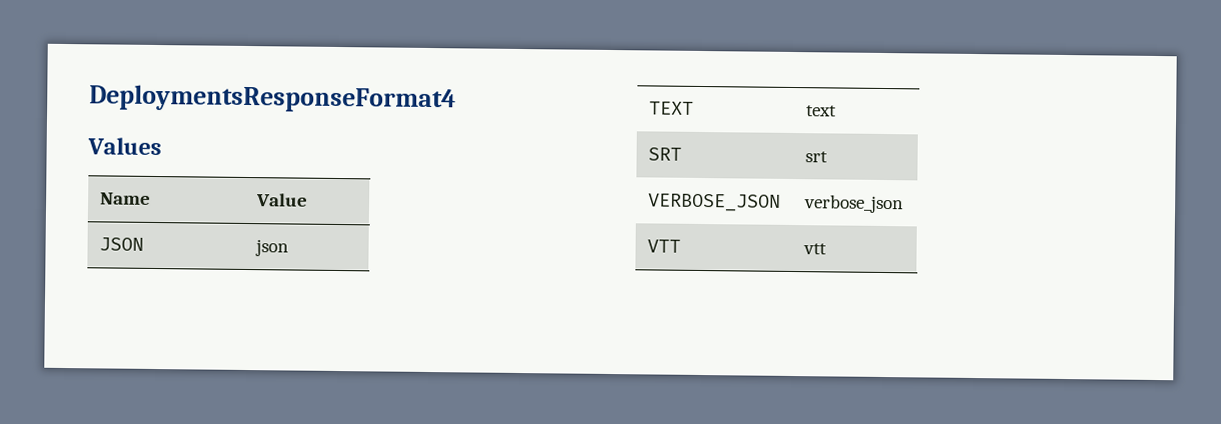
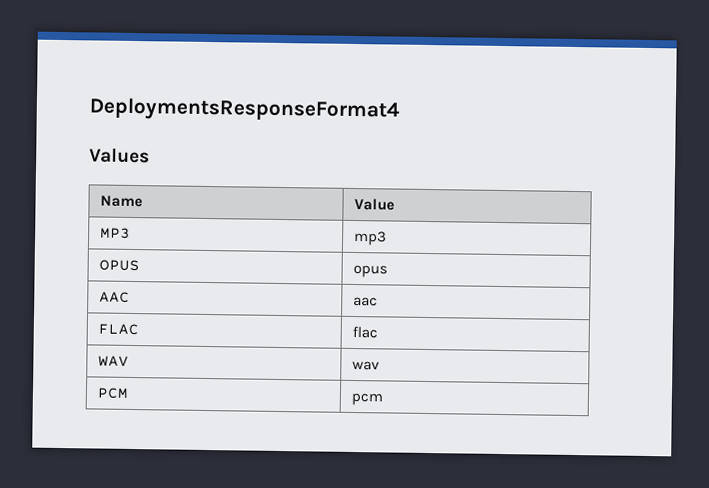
- JSON | json
- TEXT | text
- SRT | srt
- VERBOSE_JSON | verbose_json
- VTT | vtt
+ MP3 | mp3
+ OPUS | opus
+ AAC | aac
+ FLAC | flac
+ WAV | wav
+ PCM | pcm

